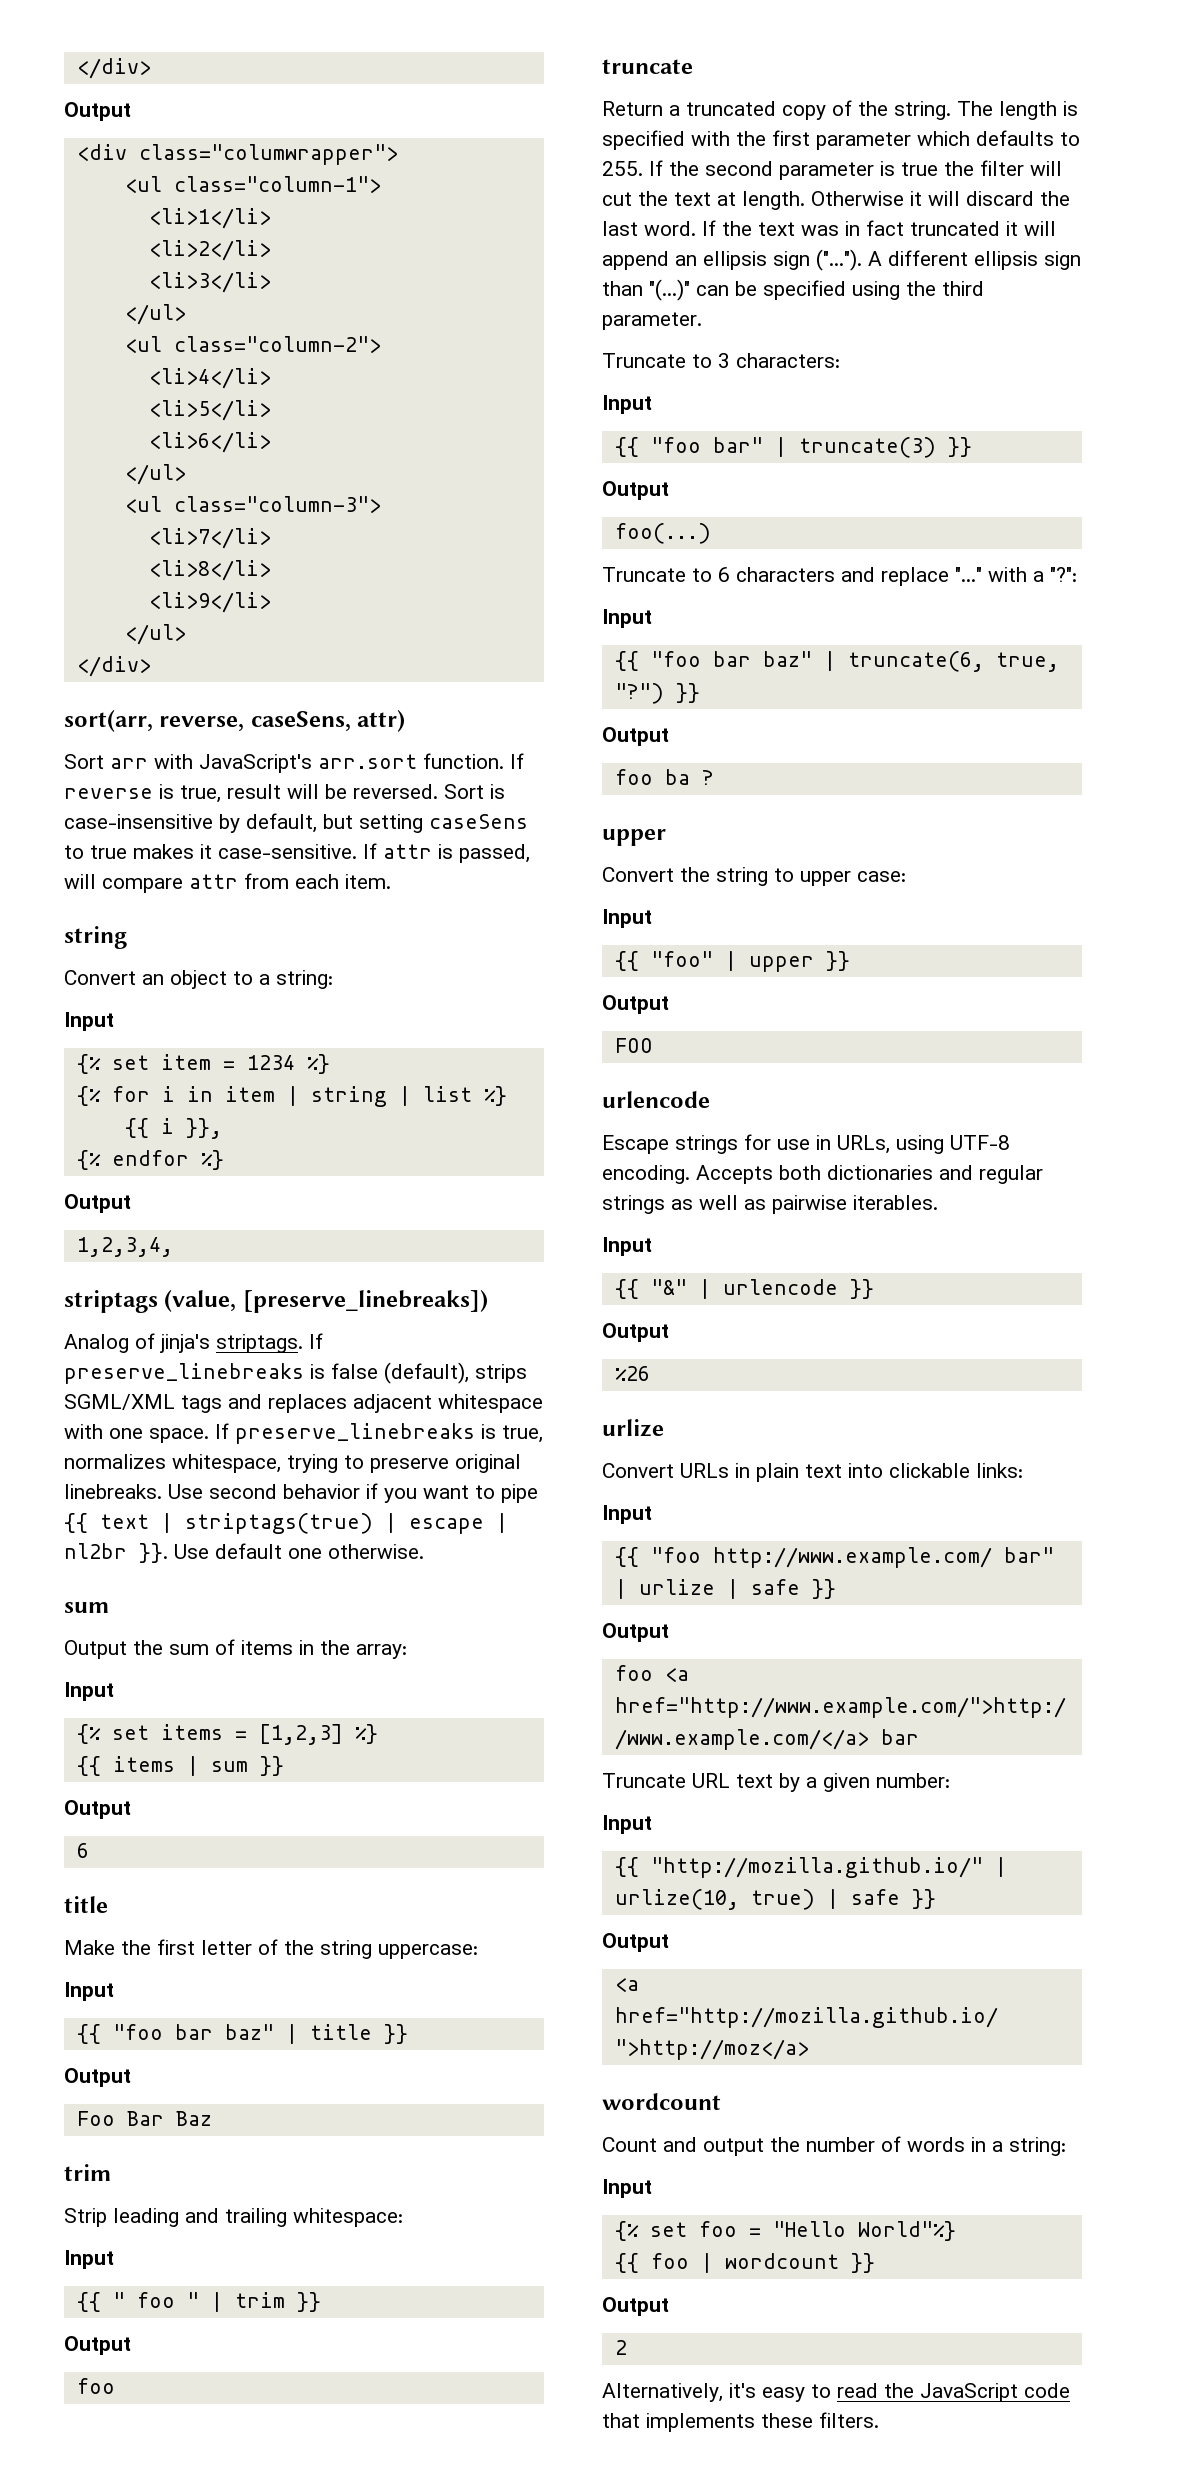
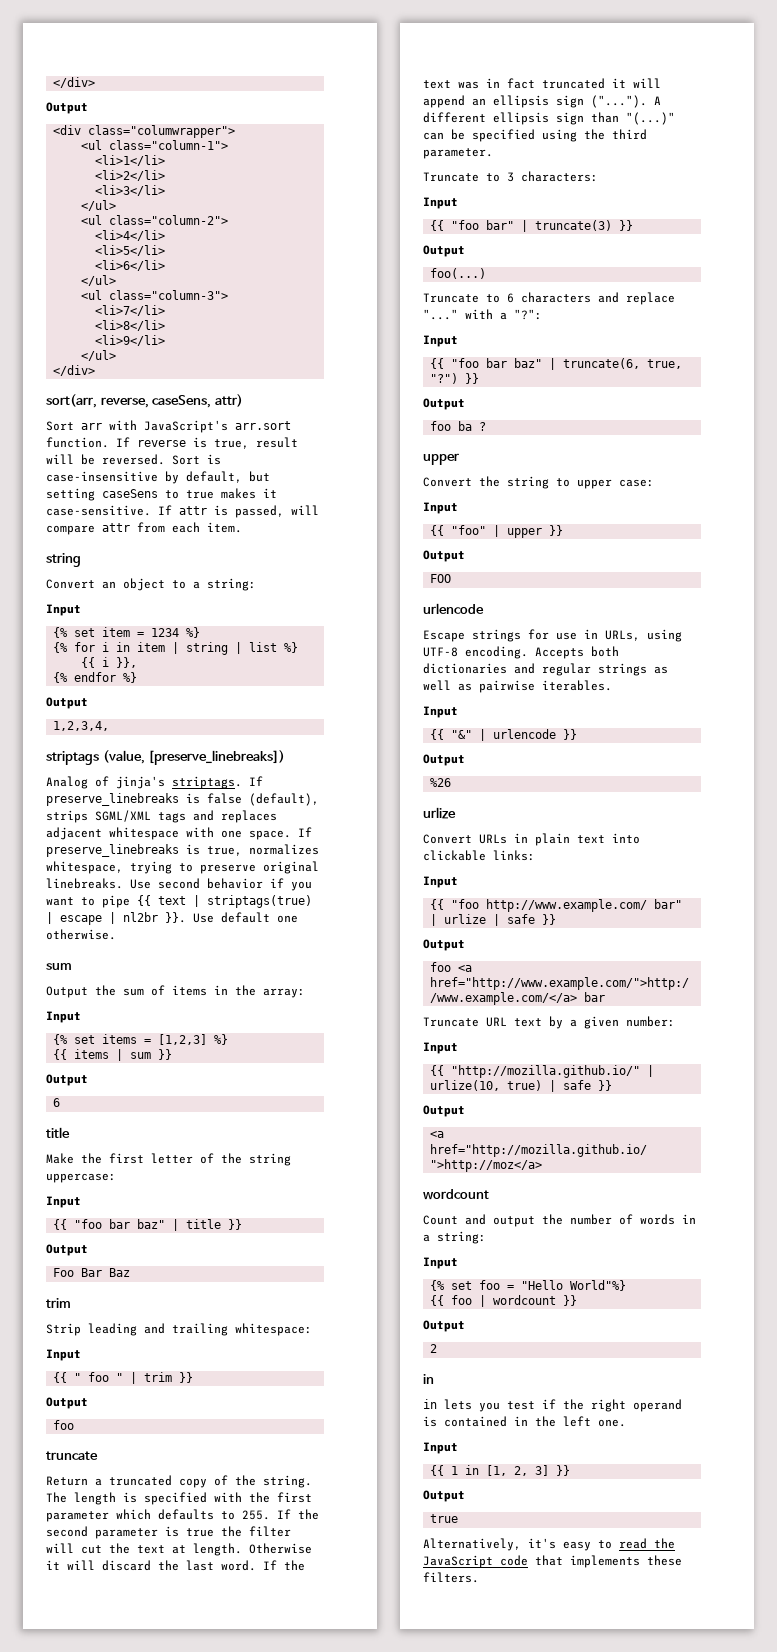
  2
+ in
+ in lets you test if the right operand is contained in the left one.
+ Input
+ {{ 1 in [1, 2, 3] }}
+ Output
+ true

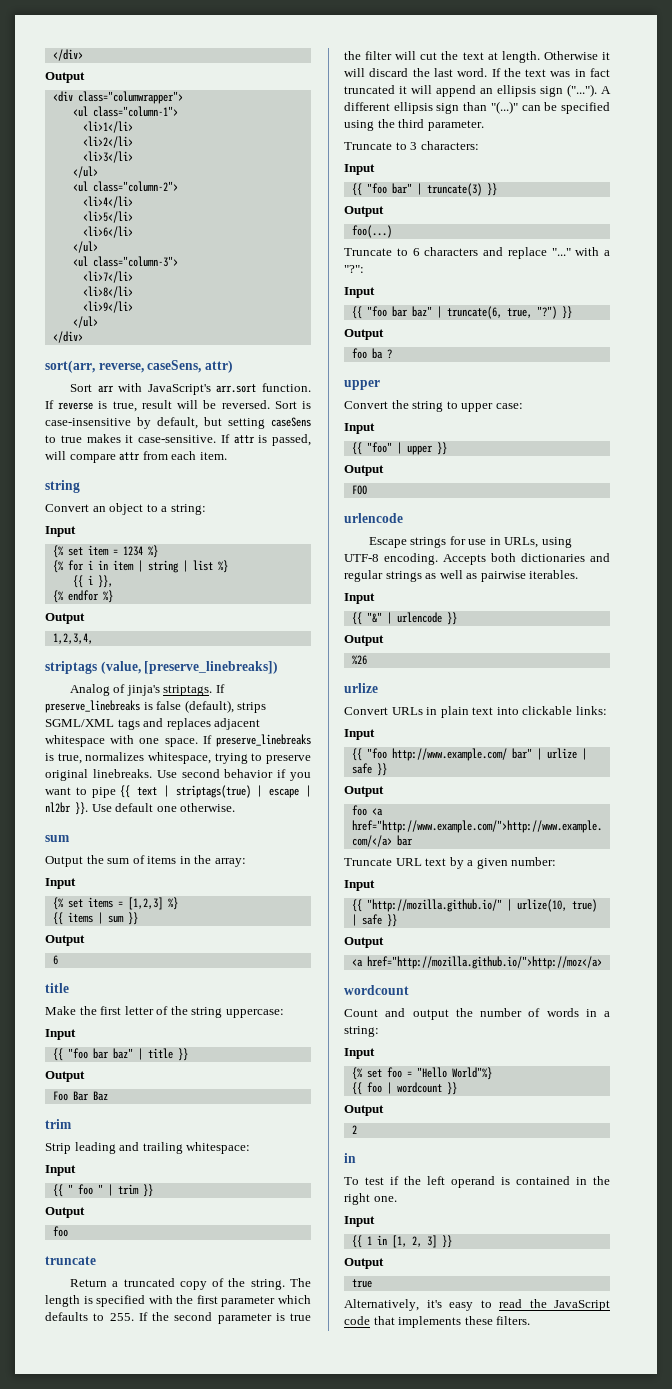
- in lets you test if the right operand is contained in the left one.
+ To test if the left operand is contained in the right one.

